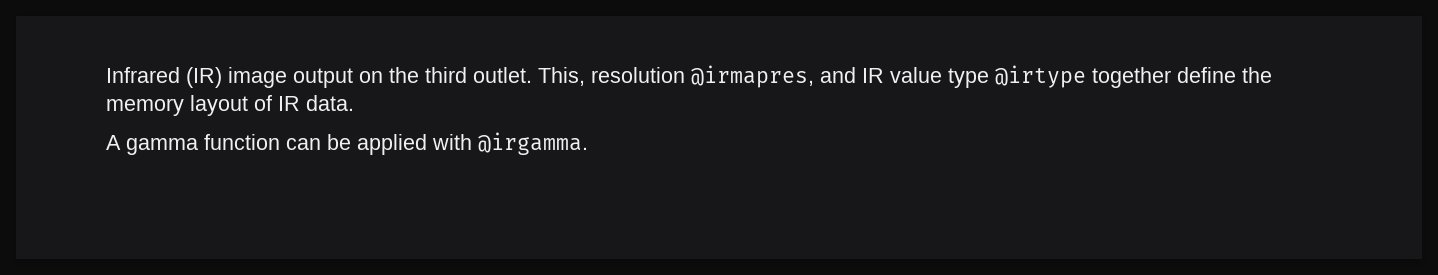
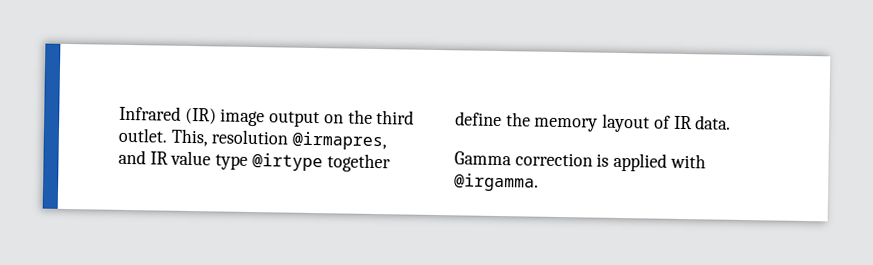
- A gamma function can be applied with @irgamma.
+ Gamma correction is applied with @irgamma.

